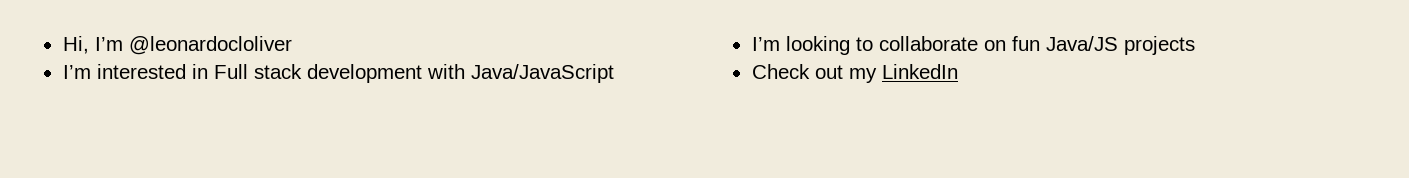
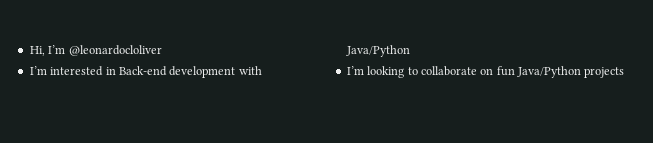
- I’m interested in Full stack development with Java/JavaScript
+ I’m interested in Back-end development with Java/Python
- I’m looking to collaborate on fun Java/JS projects
+ I’m looking to collaborate on fun Java/Python projects
- Check out my LinkedIn

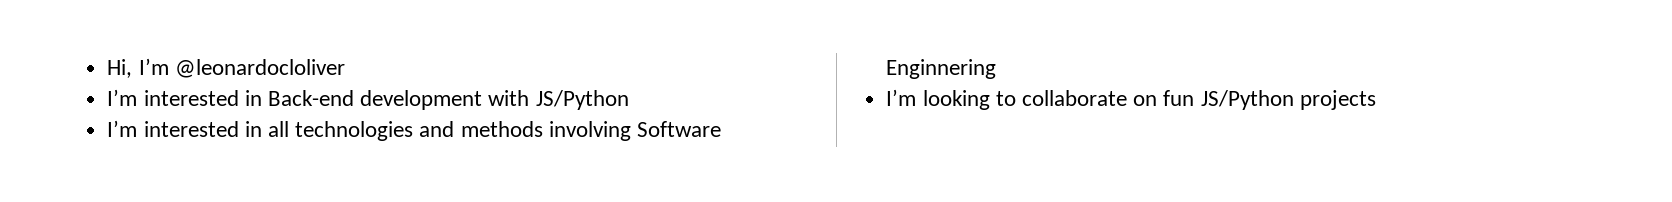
- I’m interested in Back-end development with Java/Python
+ I’m interested in Back-end development with JS/Python
+ I’m interested in all technologies and methods involving Software Enginnering
- I’m looking to collaborate on fun Java/Python projects
+ I’m looking to collaborate on fun JS/Python projects

